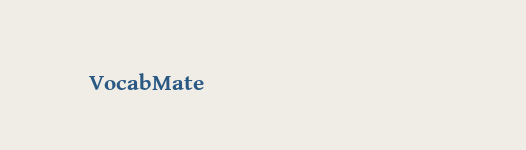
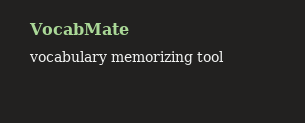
+ vocabulary memorizing tool

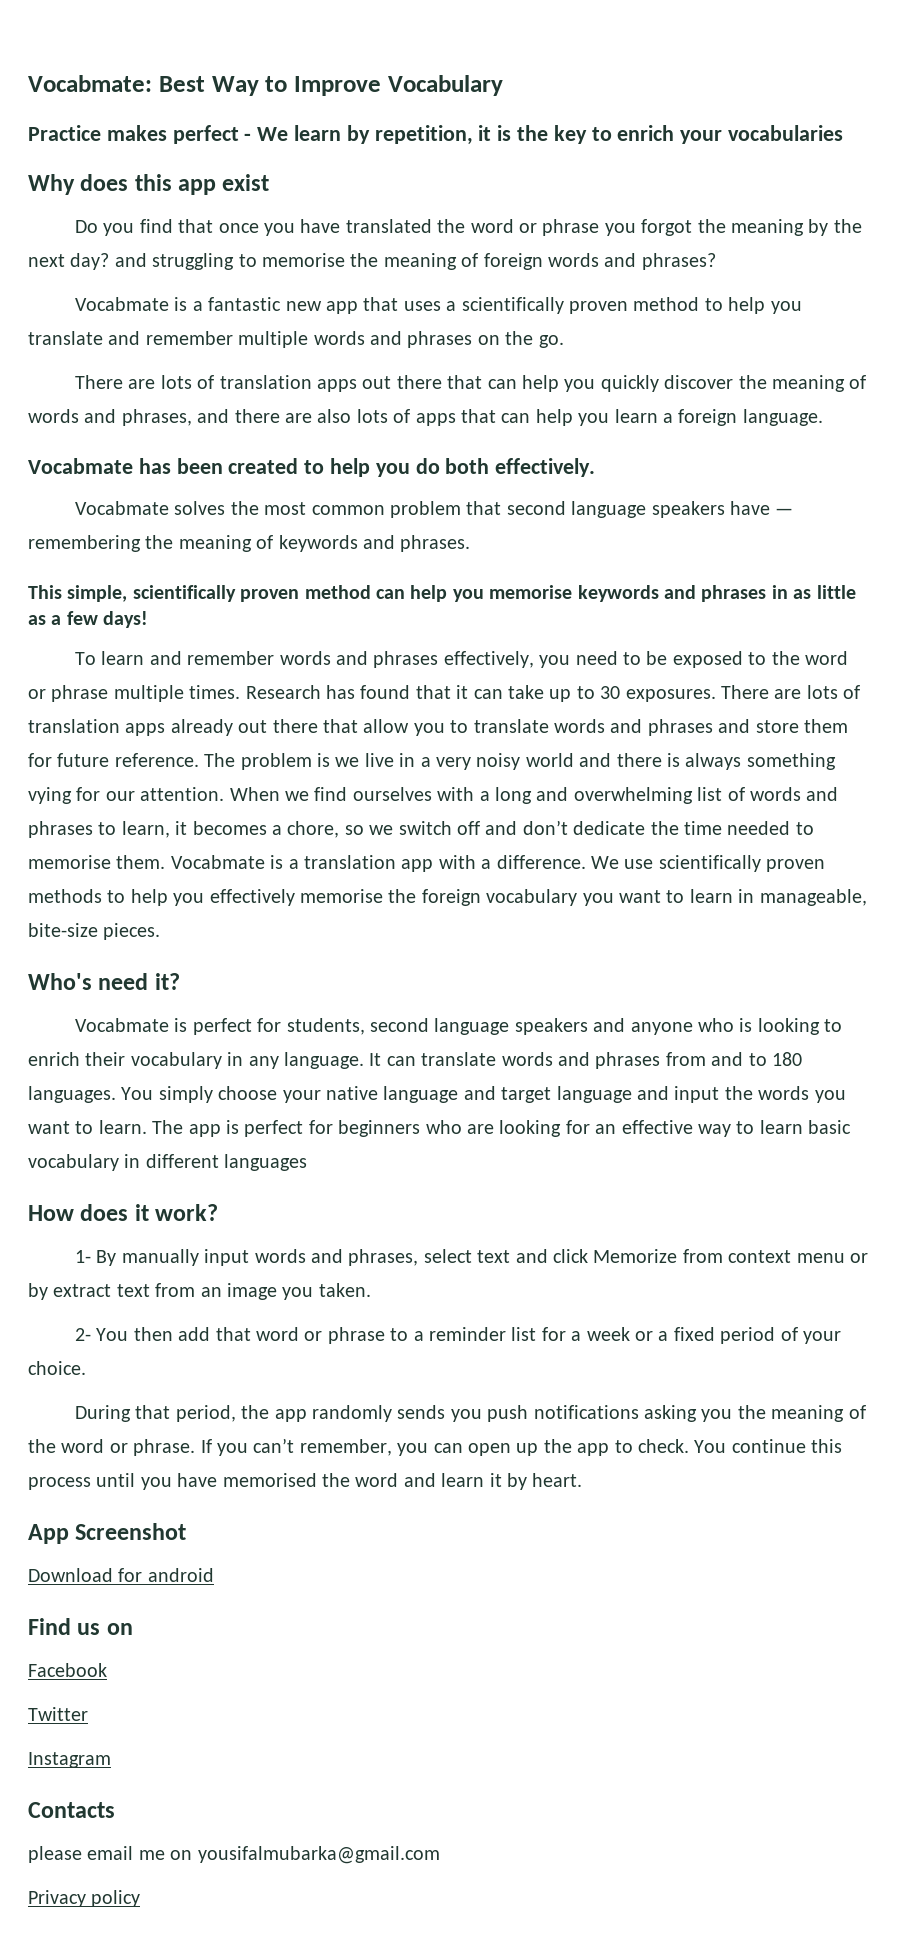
- VocabMate
- vocabulary memorizing tool
+ Vocabmate: Best Way to Improve Vocabulary
+ Practice makes perfect - We learn by repetition, it is the key to enrich your vocabularies
+ Why does this app exist
+ Do you find that once you have translated the word or phrase you forgot the meaning by the next day? and struggling to memorise the meaning of foreign words and phrases?
+ Vocabmate is a fantastic new app that uses a scientifically proven method to help you translate and remember multiple words and phrases on the go.
+ There are lots of translation apps out there that can help you quickly discover the meaning of words and phrases, and there are also lots of apps that can help you learn a foreign language.
+ Vocabmate has been created to help you do both effectively.
+ Vocabmate solves the most common problem that second language speakers have — remembering the meaning of keywords and phrases.
+ This simple, scientifically proven method can help you memorise keywords and phrases in as little as a few days!
+ To learn and remember words and phrases effectively, you need to be exposed to the word or phrase multiple times. Research has found that it can take up to 30 exposures. There are lots of translation apps already out there that allow you to translate words and phrases and store them for future reference. The problem is we live in a very noisy world and there is always something vying for our attention. When we find ourselves with a long and overwhelming list of words and phrases to learn, it becomes a chore, so we switch off and don’t dedicate the time needed to memorise them. Vocabmate is a translation app with a difference. We use scientifically proven methods to help you effectively memorise the foreign vocabulary you want to learn in manageable, bite-size pieces.
+ Who's need it?
+ Vocabmate is perfect for students, second language speakers and anyone who is looking to enrich their vocabulary in any language. It can translate words and phrases from and to 180 languages. You simply choose your native language and target language and input the words you want to learn. The app is perfect for beginners who are looking for an effective way to learn basic vocabulary in different languages
+ How does it work?
+ 1- By manually input words and phrases, select text and click Memorize from context menu or by extract text from an image you taken.
+ 2- You then add that word or phrase to a reminder list for a week or a fixed period of your choice.
+ During that period, the app randomly sends you push notifications asking you the meaning of the word or phrase. If you can’t remember, you can open up the app to check. You continue this process until you have memorised the word and learn it by heart.
+ App Screenshot
+ Download for android
+ Find us on
+ Facebook
+ Twitter
+ Instagram
+ Contacts
+ please email me on yousifalmubarka@gmail.com
+ Privacy policy

